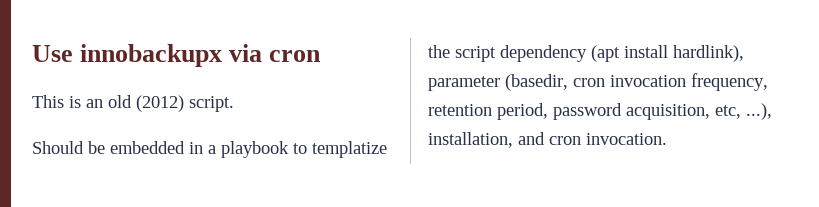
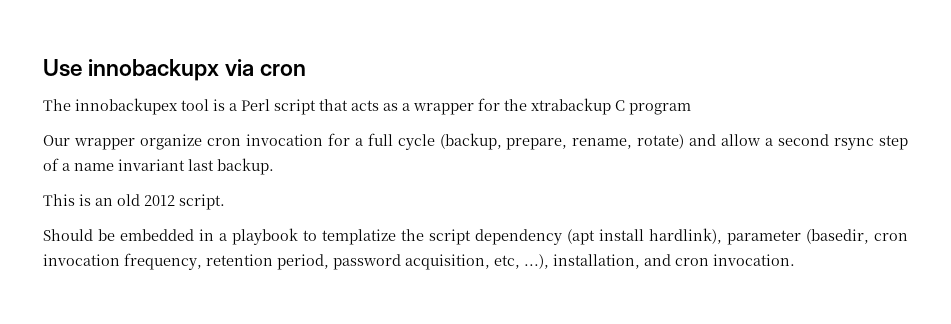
+ The innobackupex tool is a Perl script that acts as a wrapper for the xtrabackup C program
+ Our wrapper organize cron invocation for a full cycle (backup, prepare, rename, rotate) and allow a second rsync step of a name invariant last backup.
- This is an old (2012) script.
+ This is an old 2012 script.

